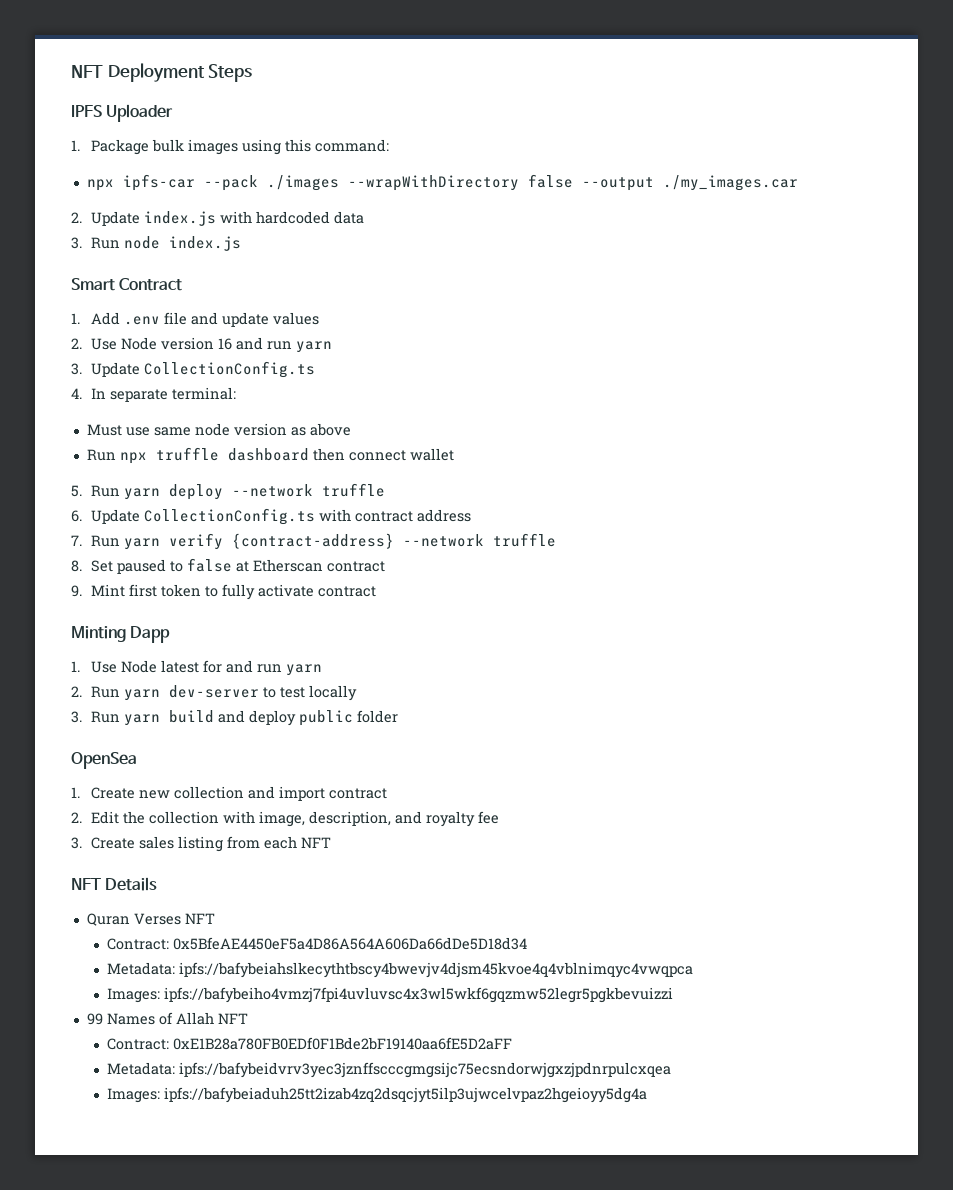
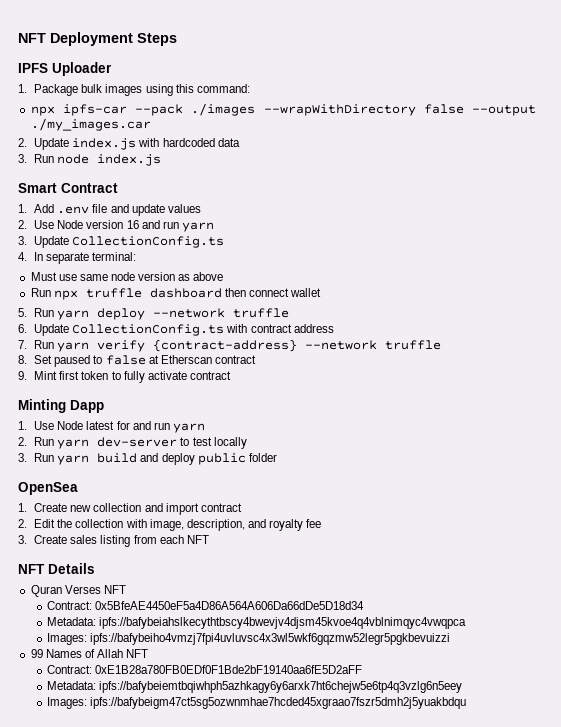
- Metadata: ipfs://bafybeidvrv3yec3jznffscccgmgsijc75ecsndorwjgxzjpdnrpulcxqea
- Images: ipfs://bafybeiaduh25tt2izab4zq2dsqcjyt5ilp3ujwcelvpaz2hgeioyy5dg4a
+ Metadata: ipfs://bafybeiemtbqiwhph5azhkagy6y6arxk7ht6chejw5e6tp4q3vzlg6n5eey
+ Images: ipfs://bafybeigm47ct5sg5ozwnmhae7hcded45xgraao7fszr5dmh2j5yuakbdqu

